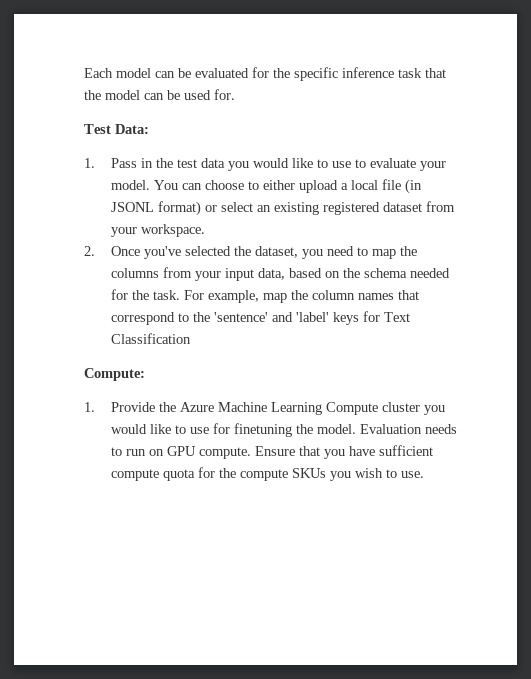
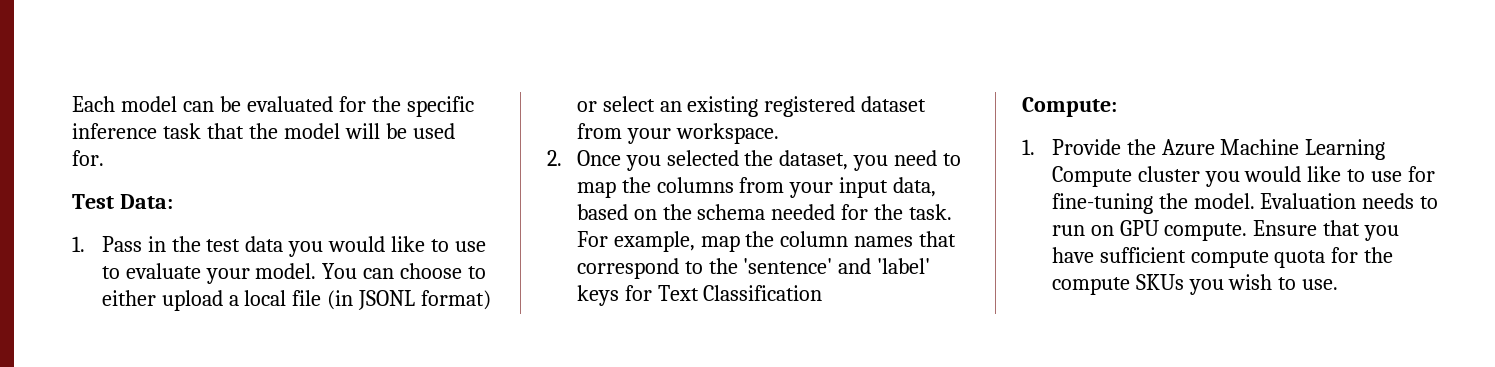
- Each model can be evaluated for the specific inference task that the model can be used for.
+ Each model can be evaluated for the specific inference task that the model will be used for.
- 2. Once you've selected the dataset, you need to map the columns from your input data, based on the schema needed for the task.
+ 2. Once you selected the dataset, you need to map the columns from your input data, based on the schema needed for the task.
- 1. Provide the Azure Machine Learning Compute cluster you would like to use for finetuning the model.
+ 1. Provide the Azure Machine Learning Compute cluster you would like to use for fine-tuning the model.

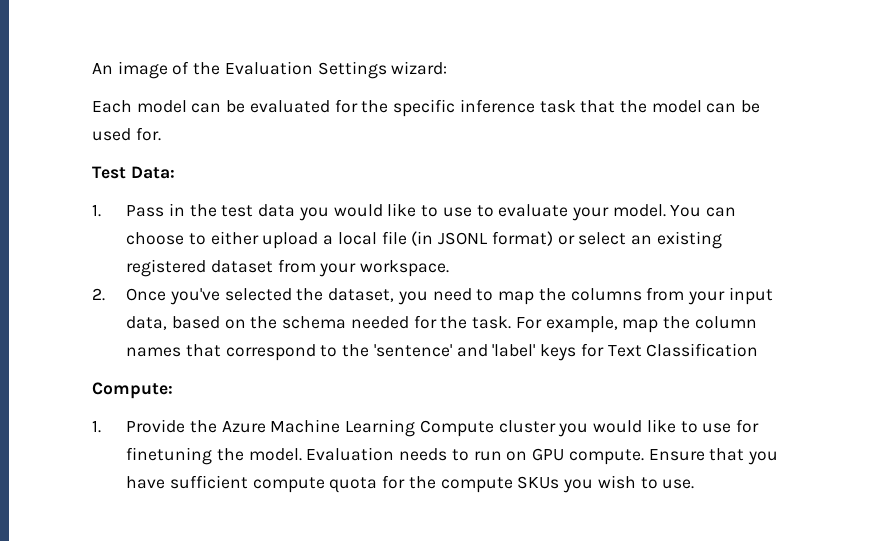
+ An image of the Evaluation Settings wizard:
- Each model can be evaluated for the specific inference task that the model will be used for.
+ Each model can be evaluated for the specific inference task that the model can be used for.
- 2. Once you selected the dataset, you need to map the columns from your input data, based on the schema needed for the task.
+ 2. Once you've selected the dataset, you need to map the columns from your input data, based on the schema needed for the task.
- 1. Provide the Azure Machine Learning Compute cluster you would like to use for fine-tuning the model.
+ 1. Provide the Azure Machine Learning Compute cluster you would like to use for finetuning the model.

